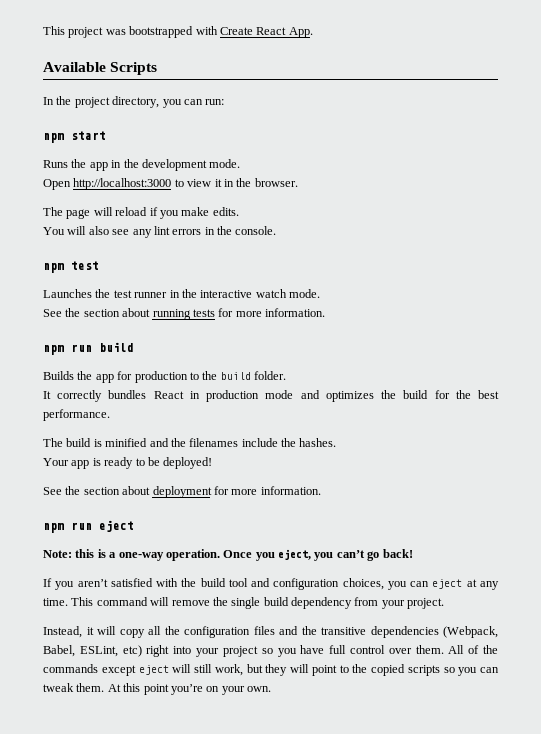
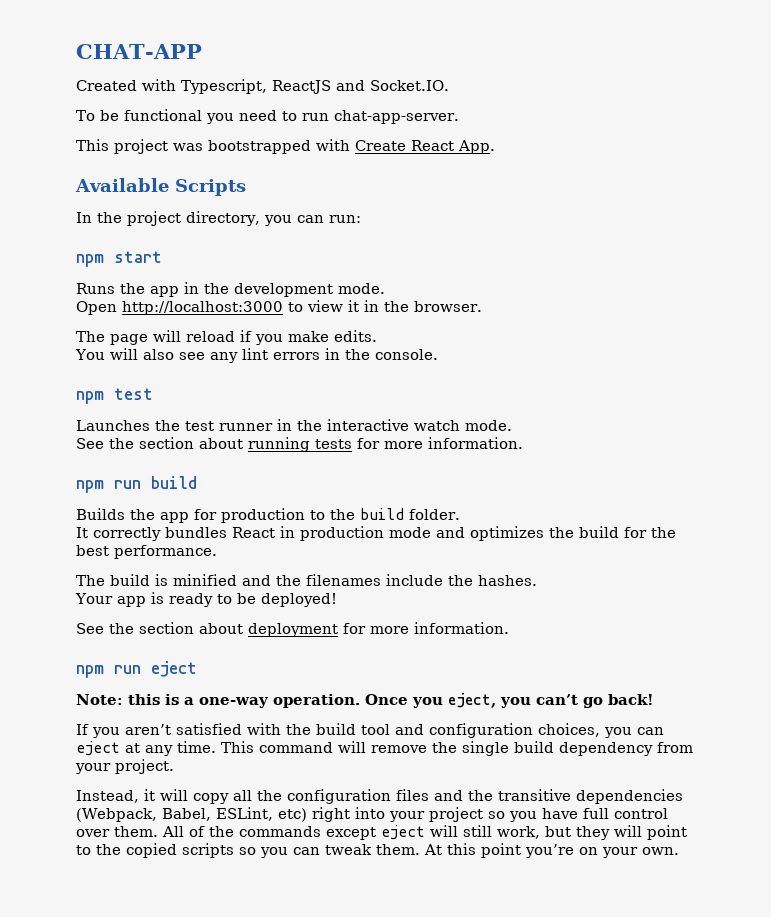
+ CHAT-APP
+ Created with Typescript, ReactJS and Socket.IO.
+ To be functional you need to run chat-app-server.

